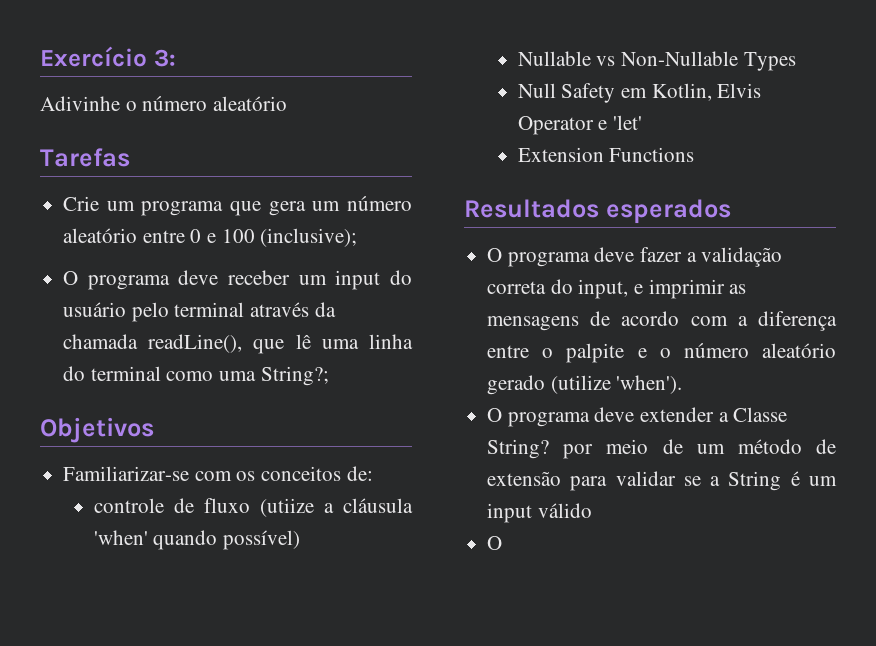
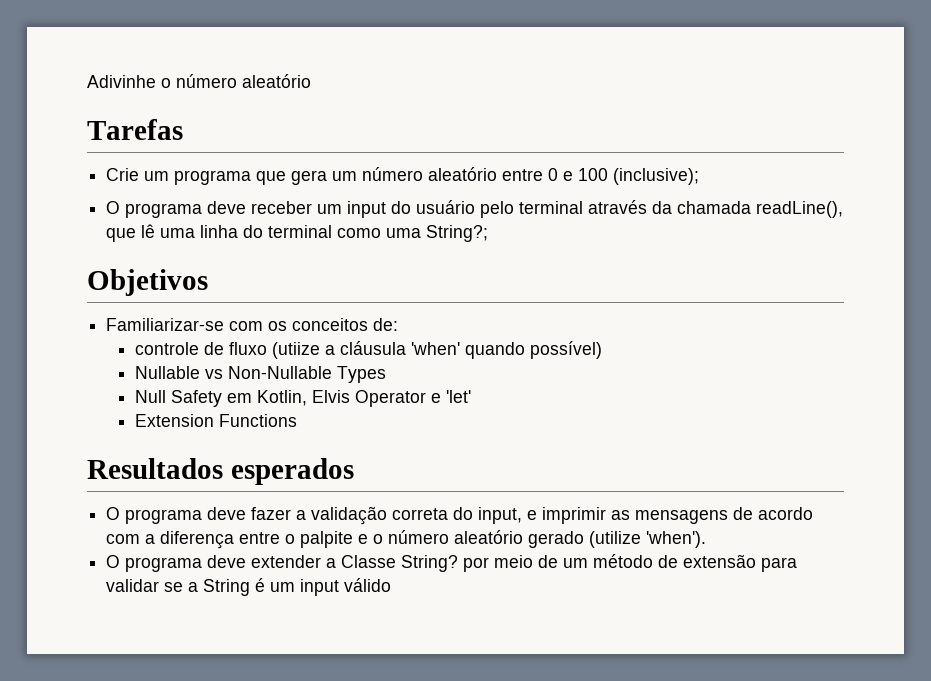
- Exercício 3:
  O programa deve extender a Classe String? por meio de um método de extensão para validar se a String é um input válido
- O

